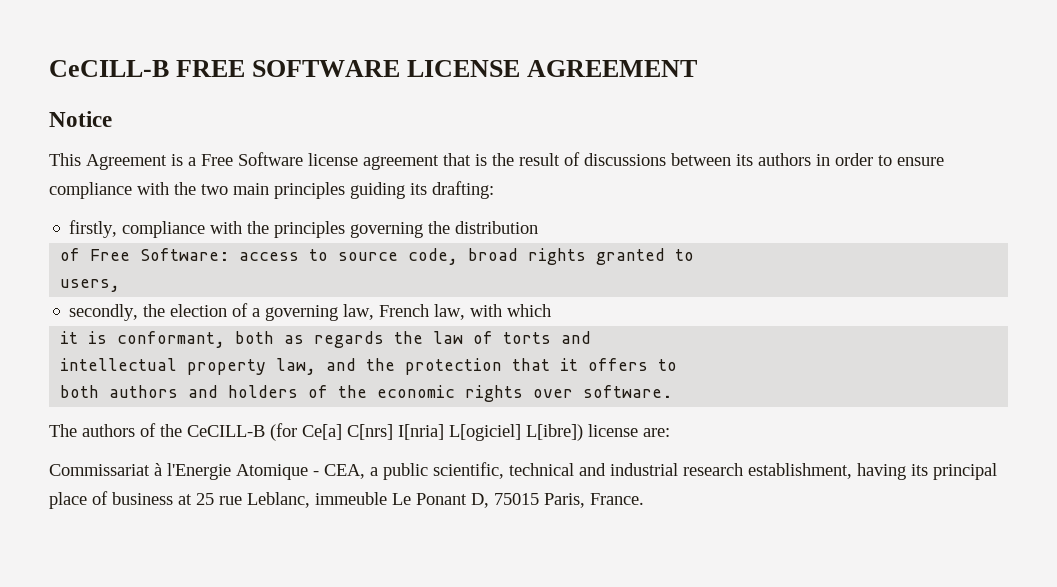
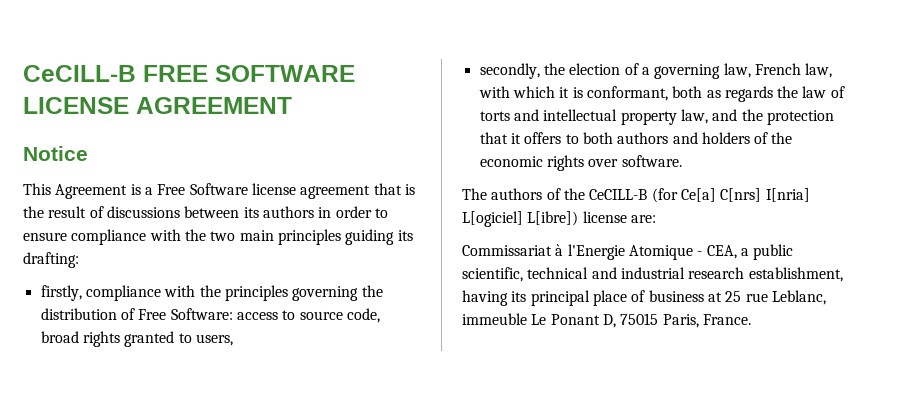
- firstly, compliance with the principles governing the distribution
- of Free Software: access to source code, broad rights granted to
- users,
+ firstly, compliance with the principles governing the distribution of Free Software: access to source code, broad rights granted to users,
- secondly, the election of a governing law, French law, with which
- it is conformant, both as regards the law of torts and
- intellectual property law, and the protection that it offers to
- both authors and holders of the economic rights over software.
+ secondly, the election of a governing law, French law, with which it is conformant, both as regards the law of torts and intellectual property law, and the protection that it offers to both authors and holders of the economic rights over software.

